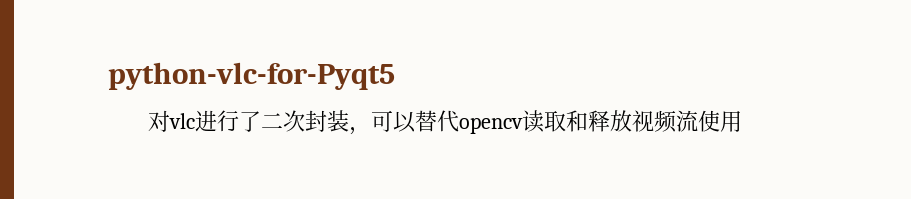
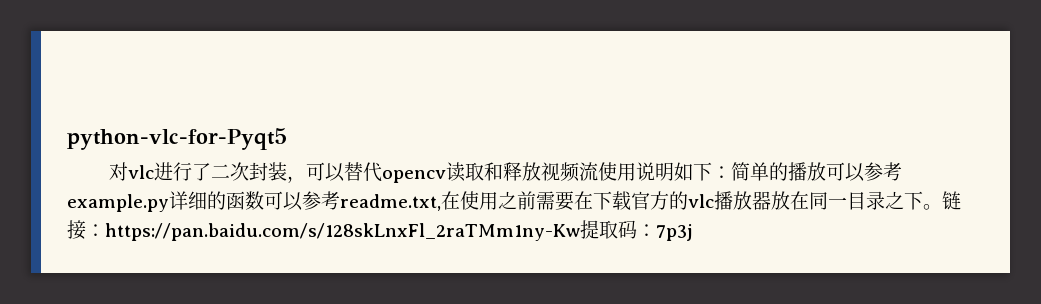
- 对vlc进行了二次封装，可以替代opencv读取和释放视频流使用
+ 对vlc进行了二次封装，可以替代opencv读取和释放视频流使用说明如下：简单的播放可以参考example.py详细的函数可以参考readme.txt,在使用之前需要在下载官方的vlc播放器放在同一目录之下。链接：https://pan.baidu.com/s/128skLnxFl_2raTMm1ny-Kw提取码：7p3j

